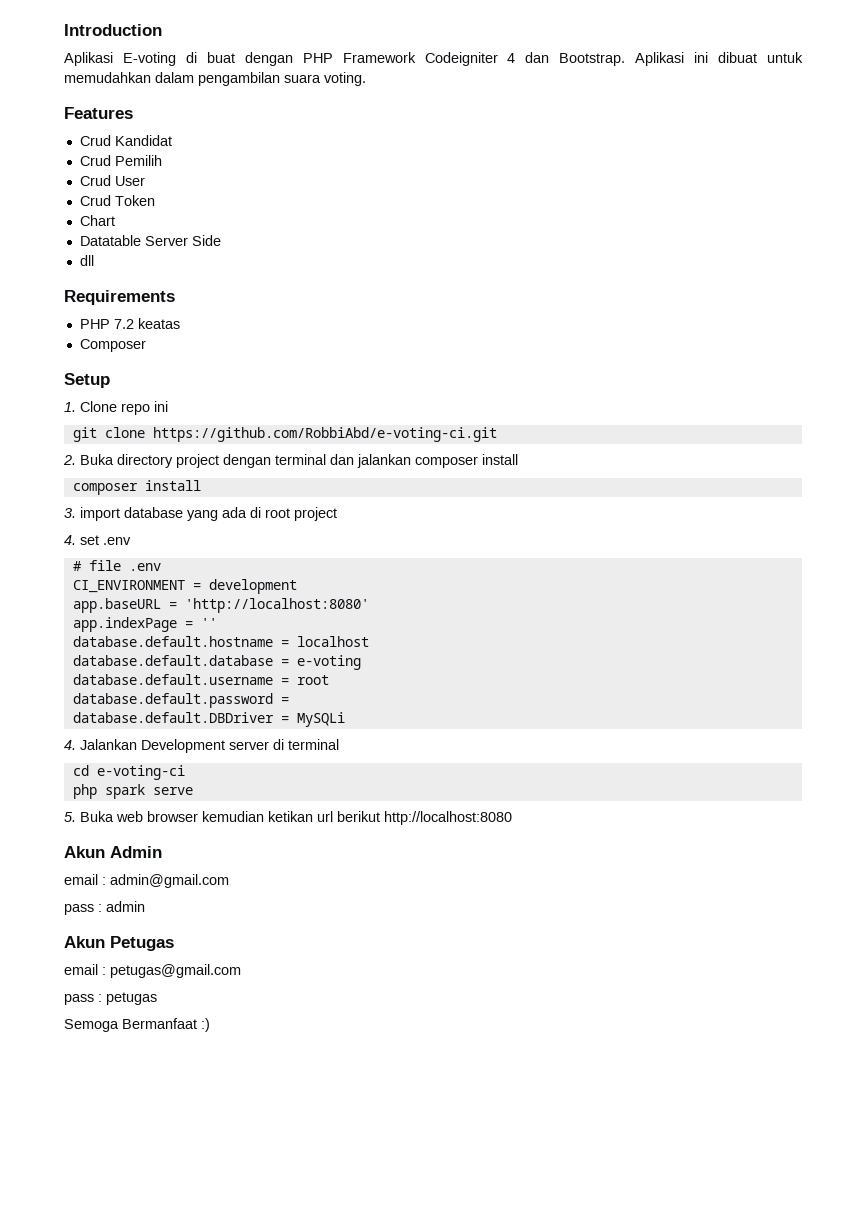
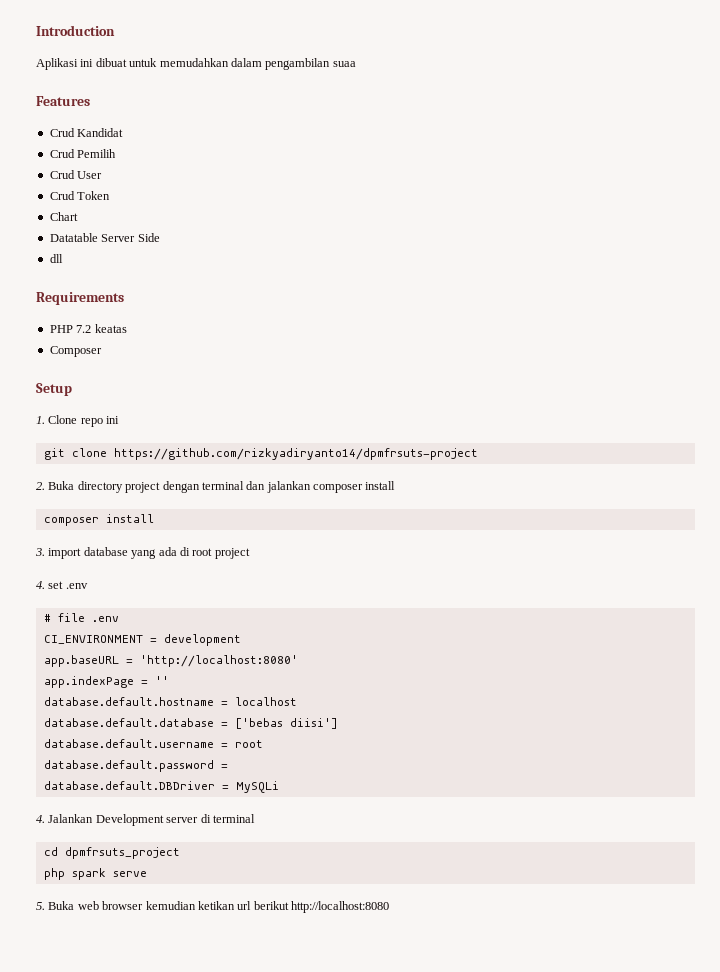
- Aplikasi E-voting di buat dengan PHP Framework Codeigniter 4 dan Bootstrap. Aplikasi ini dibuat untuk memudahkan dalam pengambilan suara voting.
+ Aplikasi ini dibuat untuk memudahkan dalam pengambilan suaa
- git clone https://github.com/RobbiAbd/e-voting-ci.git
+ git clone https://github.com/rizkyadiryanto14/dpmfrsuts-project
- database.default.database = e-voting
+ database.default.database = ['bebas diisi']
- cd e-voting-ci
+ cd dpmfrsuts_project
- Akun Admin
- email : admin@gmail.com
- pass : admin
- Akun Petugas
- email : petugas@gmail.com
- pass : petugas
- Semoga Bermanfaat :)

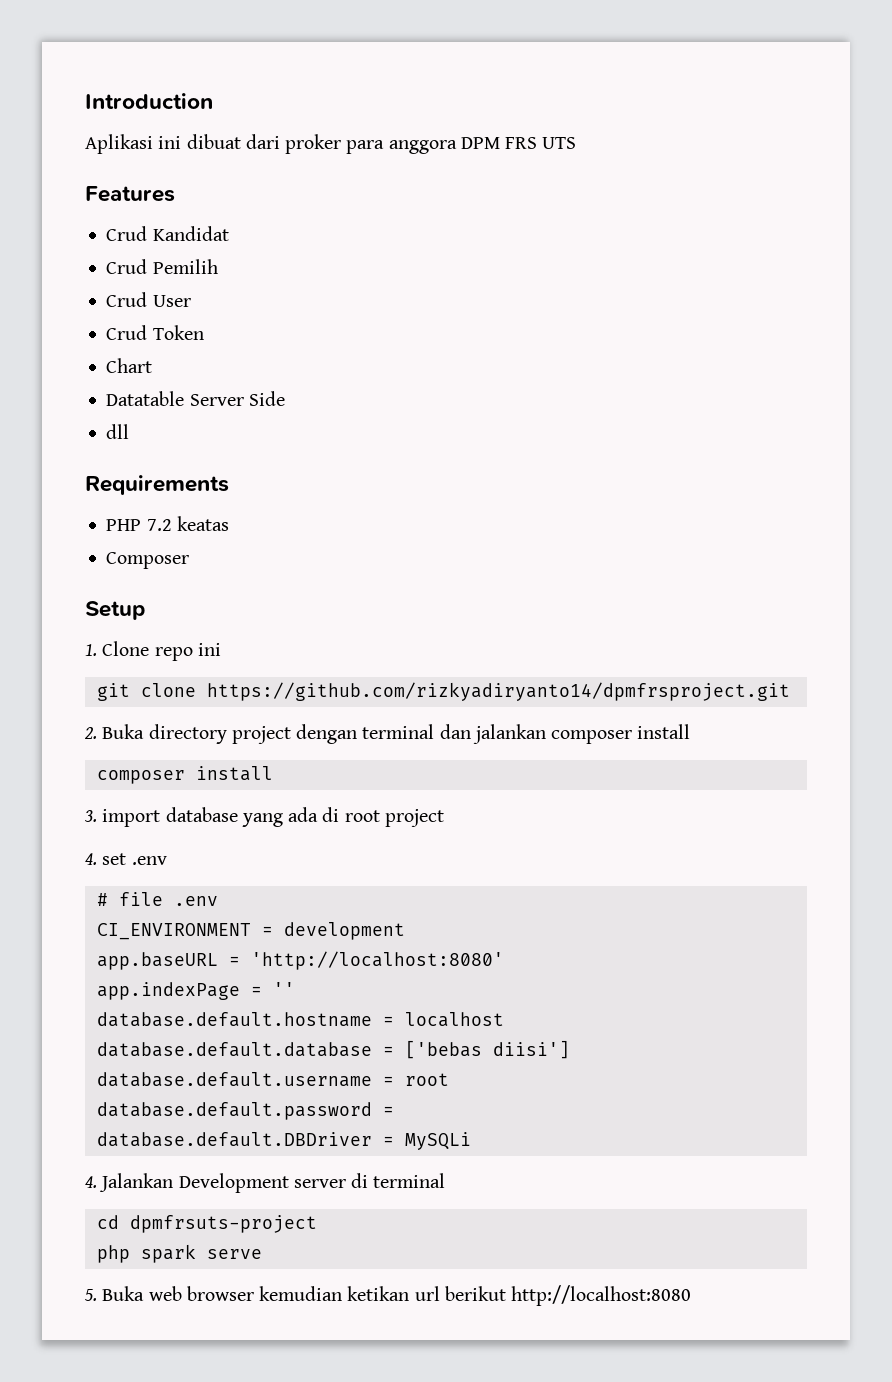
- Aplikasi ini dibuat untuk memudahkan dalam pengambilan suaa
+ Aplikasi ini dibuat dari proker para anggora DPM FRS UTS
- git clone https://github.com/rizkyadiryanto14/dpmfrsuts-project
+ git clone https://github.com/rizkyadiryanto14/dpmfrsproject.git
- cd dpmfrsuts_project
+ cd dpmfrsuts-project

